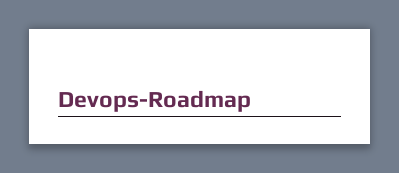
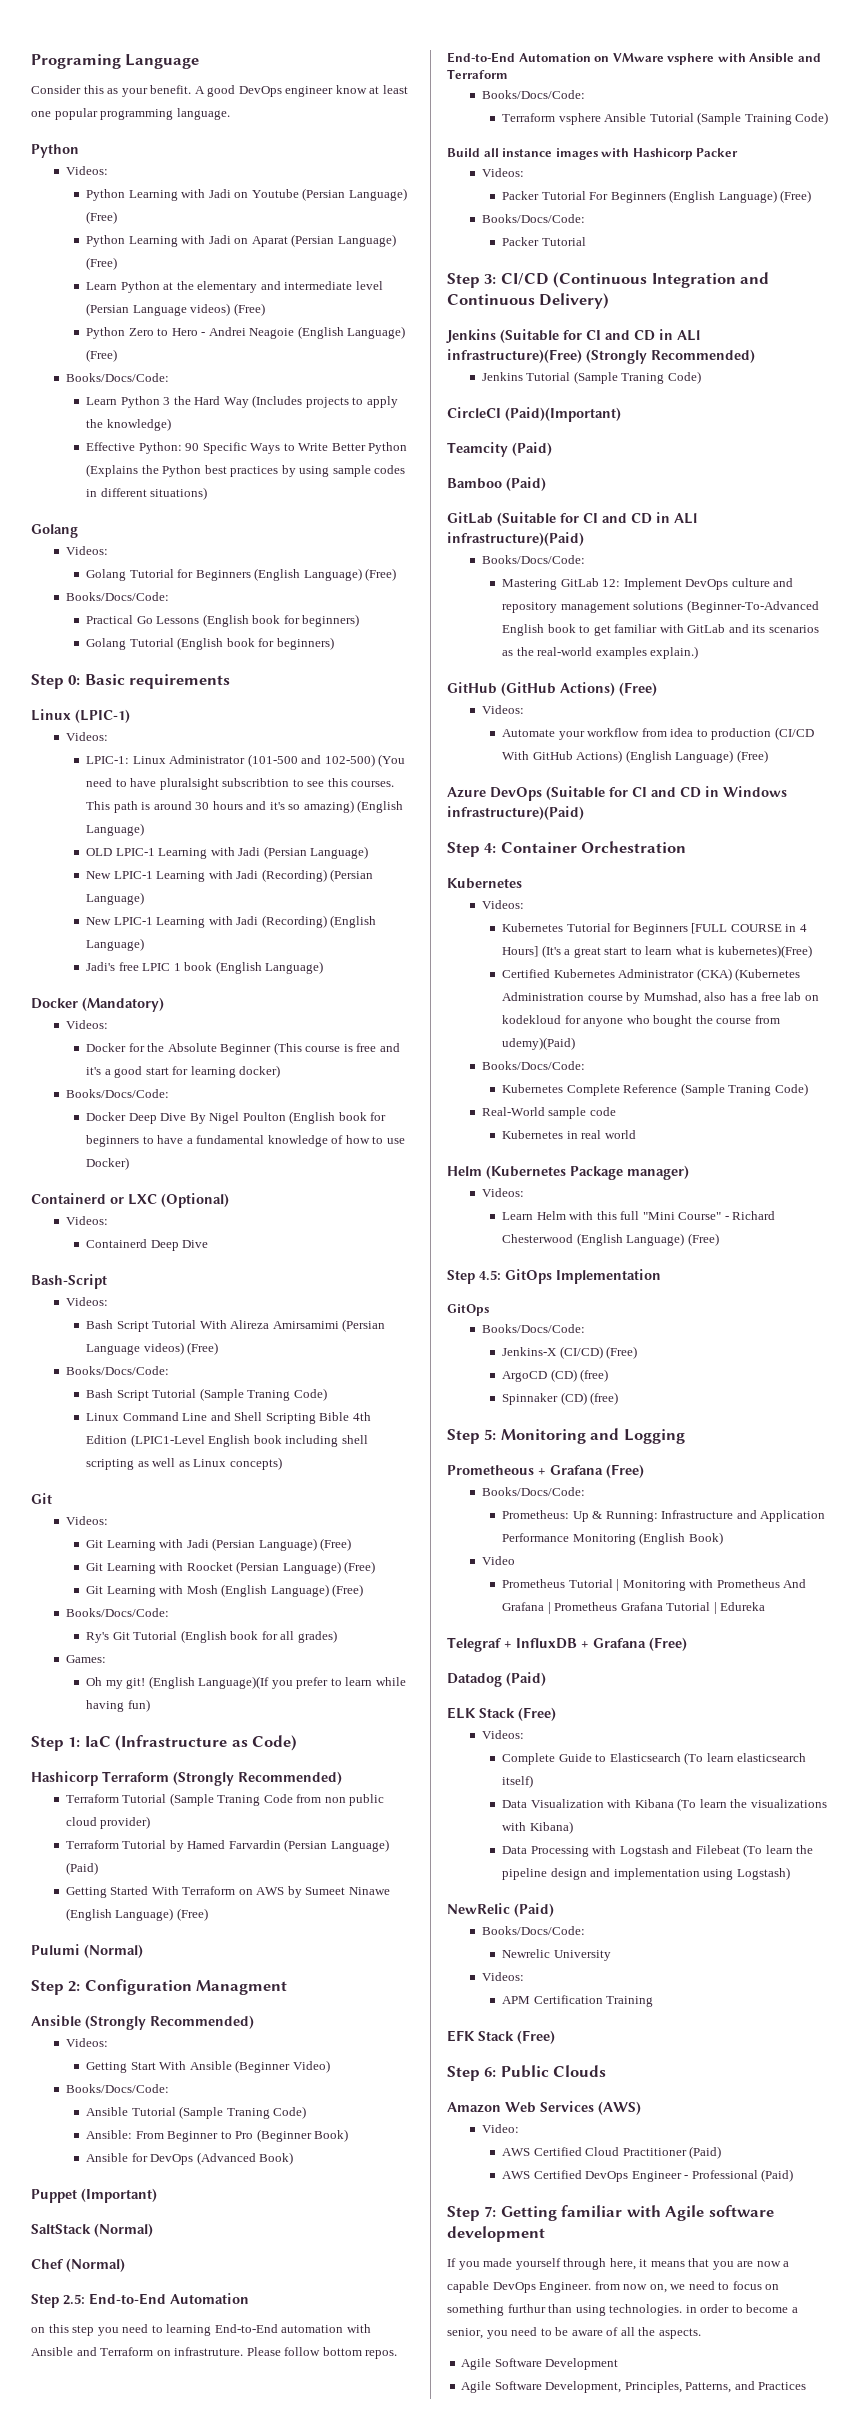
- Devops-Roadmap
+ Programing Language
+ Consider this as your benefit. A good DevOps engineer know at least one popular programming language.
+ Python
+ Videos:
+ Python Learning with Jadi on Youtube (Persian Language) (Free)
+ Python Learning with Jadi on Aparat (Persian Language) (Free)
+ Learn Python at the elementary and intermediate level (Persian Language videos) (Free)
+ Python Zero to Hero - Andrei Neagoie (English Language) (Free)
+ Books/Docs/Code:
+ Learn Python 3 the Hard Way (Includes projects to apply the knowledge)
+ Effective Python: 90 Specific Ways to Write Better Python (Explains the Python best practices by using sample codes in different situations)
+ Golang
+ Videos:
+ Golang Tutorial for Beginners (English Language) (Free)
+ Books/Docs/Code:
+ Practical Go Lessons (English book for beginners)
+ Golang Tutorial (English book for beginners)
+ Step 0: Basic requirements
+ Linux (LPIC-1)
+ Videos:
+ LPIC-1: Linux Administrator (101-500 and 102-500) (You need to have pluralsight subscribtion to see this courses. This path is around 30 hours and it's so amazing) (English Language)
+ OLD LPIC-1 Learning with Jadi (Persian Language)
+ New LPIC-1 Learning with Jadi (Recording) (Persian Language)
+ New LPIC-1 Learning with Jadi (Recording) (English Language)
+ Jadi's free LPIC 1 book (English Language)
+ Docker (Mandatory)
+ Videos:
+ Docker for the Absolute Beginner (This course is free and it's a good start for learning docker)
+ Books/Docs/Code:
+ Docker Deep Dive By Nigel Poulton (English book for beginners to have a fundamental knowledge of how to use Docker)
+ Containerd or LXC (Optional)
+ Videos:
+ Containerd Deep Dive
+ Bash-Script
+ Videos:
+ Bash Script Tutorial With Alireza Amirsamimi (Persian Language videos) (Free)
+ Books/Docs/Code:
+ Bash Script Tutorial (Sample Traning Code)
+ Linux Command Line and Shell Scripting Bible 4th Edition (LPIC1-Level English book including shell scripting as well as Linux concepts)
+ Git
+ Videos:
+ Git Learning with Jadi (Persian Language) (Free)
+ Git Learning with Roocket (Persian Language) (Free)
+ Git Learning with Mosh (English Language) (Free)
+ Books/Docs/Code:
+ Ry's Git Tutorial (English book for all grades)
+ Games:
+ Oh my git! (English Language)(If you prefer to learn while having fun)
+ Step 1: IaC (Infrastructure as Code)
+ Hashicorp Terraform (Strongly Recommended)
+ Terraform Tutorial (Sample Traning Code from non public cloud provider)
+ Terraform Tutorial by Hamed Farvardin (Persian Language) (Paid)
+ Getting Started With Terraform on AWS by Sumeet Ninawe (English Language) (Free)
+ Pulumi (Normal)
+ Step 2: Configuration Managment
+ Ansible (Strongly Recommended)
+ Videos:
+ Getting Start With Ansible (Beginner Video)
+ Books/Docs/Code:
+ Ansible Tutorial (Sample Traning Code)
+ Ansible: From Beginner to Pro (Beginner Book)
+ Ansible for DevOps (Advanced Book)
+ Puppet (Important)
+ SaltStack (Normal)
+ Chef (Normal)
+ Step 2.5: End-to-End Automation
+ on this step you need to learning End-to-End automation with Ansible and Terraform on infrastruture. Please follow bottom repos.
+ End-to-End Automation on VMware vsphere with Ansible and Terraform
+ Books/Docs/Code:
+ Terraform vsphere Ansible Tutorial (Sample Training Code)
+ Build all instance images with Hashicorp Packer
+ Videos:
+ Packer Tutorial For Beginners (English Language) (Free)
+ Books/Docs/Code:
+ Packer Tutorial
+ Step 3: CI/CD (Continuous Integration and Continuous Delivery)
+ Jenkins (Suitable for CI and CD in ALl infrastructure)(Free) (Strongly Recommended)
+ Jenkins Tutorial (Sample Traning Code)
+ CircleCI (Paid)(Important)
+ Teamcity (Paid)
+ Bamboo (Paid)
+ GitLab (Suitable for CI and CD in ALl infrastructure)(Paid)
+ Books/Docs/Code:
+ Mastering GitLab 12: Implement DevOps culture and repository management solutions (Beginner-To-Advanced English book to get familiar with GitLab and its scenarios as the real-world examples explain.)
+ GitHub (GitHub Actions) (Free)
+ Videos:
+ Automate your workflow from idea to production (CI/CD With GitHub Actions) (English Language) (Free)
+ Azure DevOps (Suitable for CI and CD in Windows infrastructure)(Paid)
+ Step 4: Container Orchestration
+ Kubernetes
+ Videos:
+ Kubernetes Tutorial for Beginners [FULL COURSE in 4 Hours] (It's a great start to learn what is kubernetes)(Free)
+ Certified Kubernetes Administrator (CKA) (Kubernetes Administration course by Mumshad, also has a free lab on kodekloud for anyone who bought the course from udemy)(Paid)
+ Books/Docs/Code:
+ Kubernetes Complete Reference (Sample Traning Code)
+ Real-World sample code
+ Kubernetes in real world
+ Helm (Kubernetes Package manager)
+ Videos:
+ Learn Helm with this full "Mini Course" - Richard Chesterwood (English Language) (Free)
+ Step 4.5: GitOps Implementation
+ GitOps
+ Books/Docs/Code:
+ Jenkins-X (CI/CD) (Free)
+ ArgoCD (CD) (free)
+ Spinnaker (CD) (free)
+ Step 5: Monitoring and Logging
+ Prometheous + Grafana (Free)
+ Books/Docs/Code:
+ Prometheus: Up & Running: Infrastructure and Application Performance Monitoring (English Book)
+ Video
+ Prometheus Tutorial | Monitoring with Prometheus And Grafana | Prometheus Grafana Tutorial | Edureka
+ Telegraf + InfluxDB + Grafana (Free)
+ Datadog (Paid)
+ ELK Stack (Free)
+ Videos:
+ Complete Guide to Elasticsearch (To learn elasticsearch itself)
+ Data Visualization with Kibana (To learn the visualizations with Kibana)
+ Data Processing with Logstash and Filebeat (To learn the pipeline design and implementation using Logstash)
+ NewRelic (Paid)
+ Books/Docs/Code:
+ Newrelic University
+ Videos:
+ APM Certification Training
+ EFK Stack (Free)
+ Step 6: Public Clouds
+ Amazon Web Services (AWS)
+ Video:
+ AWS Certified Cloud Practitioner (Paid)
+ AWS Certified DevOps Engineer - Professional (Paid)
+ Step 7: Getting familiar with Agile software development
+ If you made yourself through here, it means that you are now a capable DevOps Engineer. from now on, we need to focus on something furthur than using technologies. in order to become a senior, you need to be aware of all the aspects.
+ Agile Software Development
+ Agile Software Development, Principles, Patterns, and Practices

